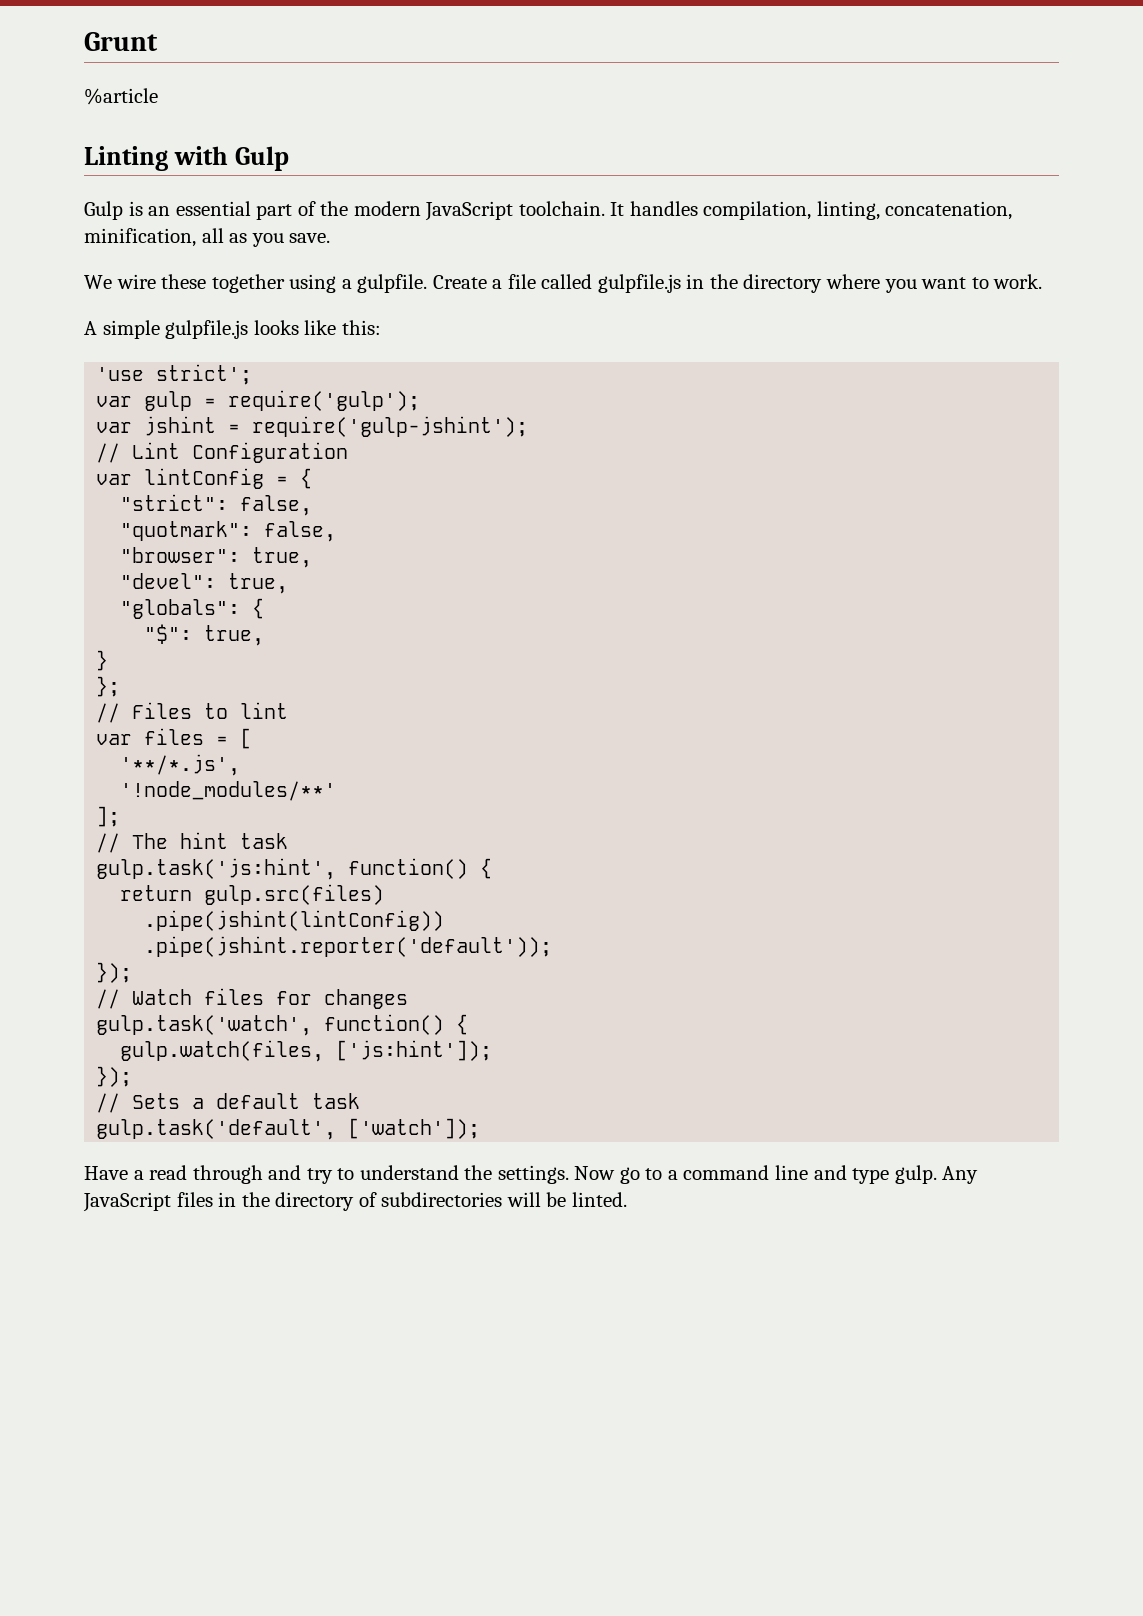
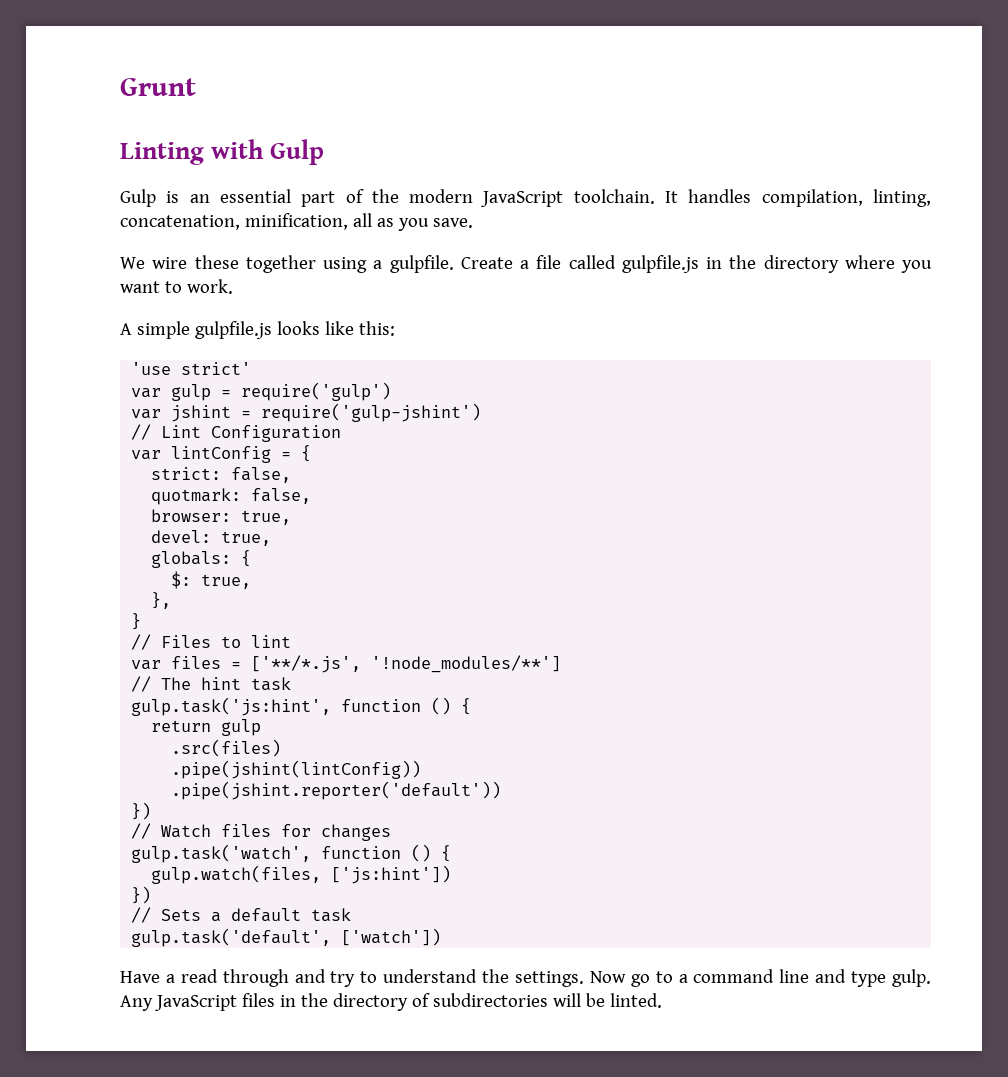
- %article
- 'use strict';
+ 'use strict'
- var gulp = require('gulp');
+ var gulp = require('gulp')
- var jshint = require('gulp-jshint');
+ var jshint = require('gulp-jshint')
- "strict": false,
- "quotmark": false,
- "browser": true,
- "devel": true,
- "globals": {
- "$": true,
+ strict: false,
+ quotmark: false,
+ browser: true,
+ devel: true,
+ globals: {
+ $: true,
+ },
- };
- var files = [
- '**/*.js',
- '!node_modules/**'
- ];
+ var files = ['**/*.js', '!node_modules/**']
- gulp.task('js:hint', function() {
+ gulp.task('js:hint', function () {
- return gulp.src(files)
+ return gulp
+ .src(files)
- .pipe(jshint.reporter('default'));
- });
+ .pipe(jshint.reporter('default'))
+ })
- gulp.task('watch', function() {
+ gulp.task('watch', function () {
- gulp.watch(files, ['js:hint']);
- });
+ gulp.watch(files, ['js:hint'])
+ })
- gulp.task('default', ['watch']);
+ gulp.task('default', ['watch'])

